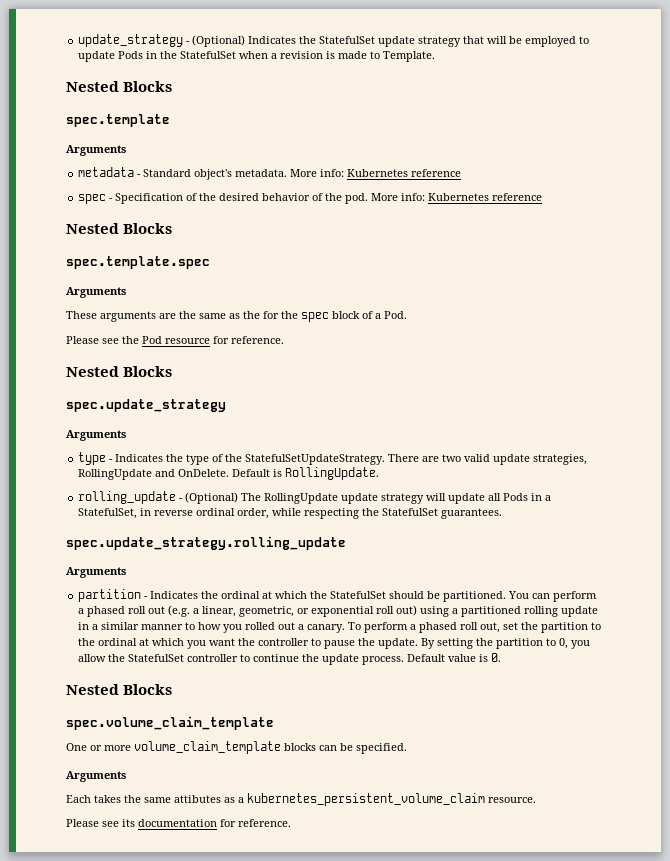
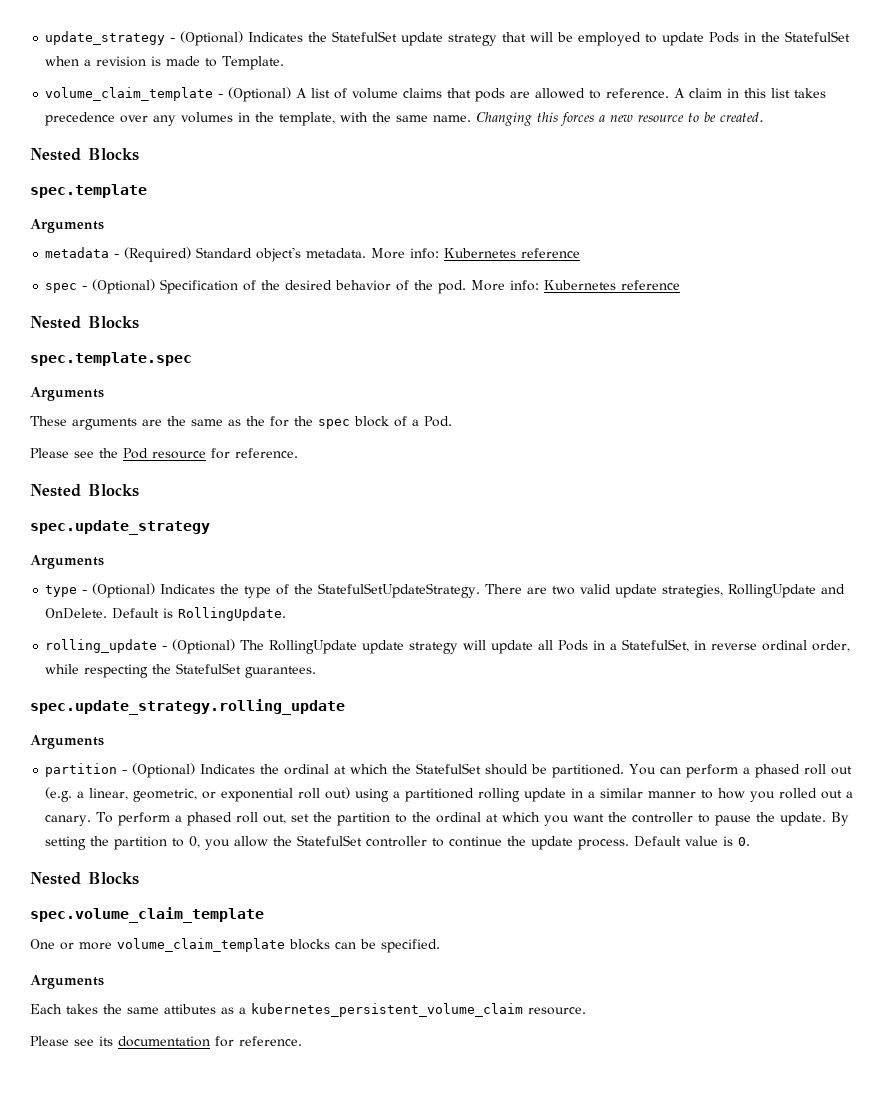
+ volume_claim_template - (Optional) A list of volume claims that pods are allowed to reference. A claim in this list takes precedence over any volumes in the template, with the same name. Changing this forces a new resource to be created.
- metadata - Standard object's metadata.
+ metadata - (Required) Standard object's metadata.
- spec - Specification of the desired behavior of the pod.
+ spec - (Optional) Specification of the desired behavior of the pod.
- type - Indicates the type of the StatefulSetUpdateStrategy.
+ type - (Optional) Indicates the type of the StatefulSetUpdateStrategy.
- partition - Indicates the ordinal at which the StatefulSet should be partitioned.
+ partition - (Optional) Indicates the ordinal at which the StatefulSet should be partitioned.

